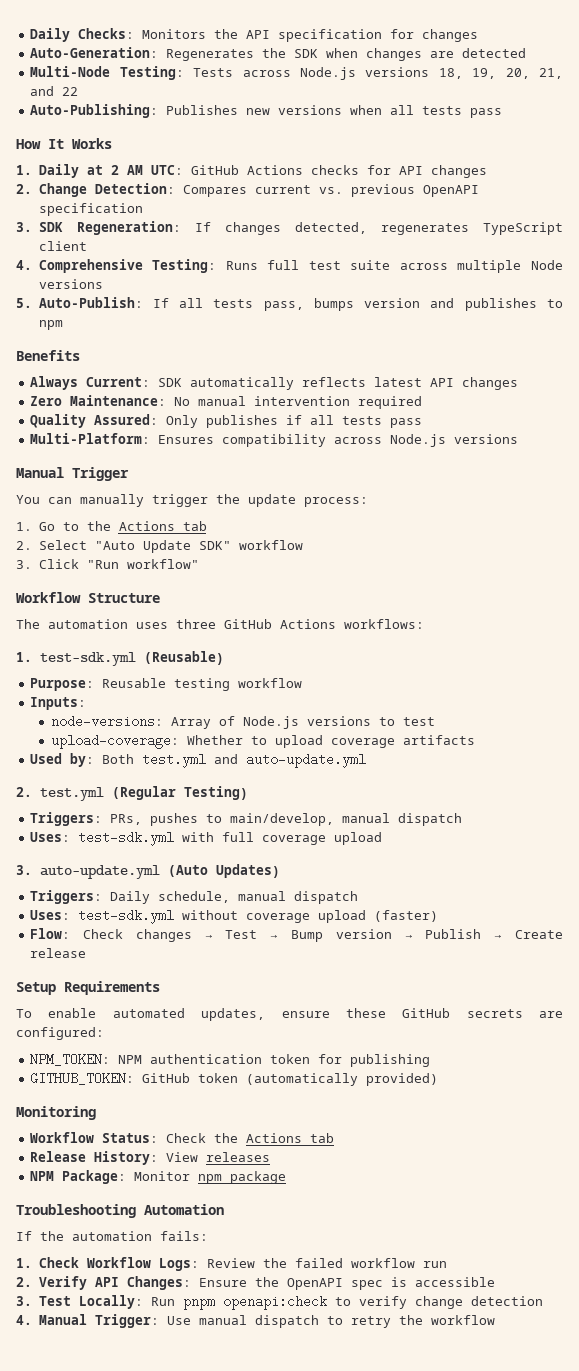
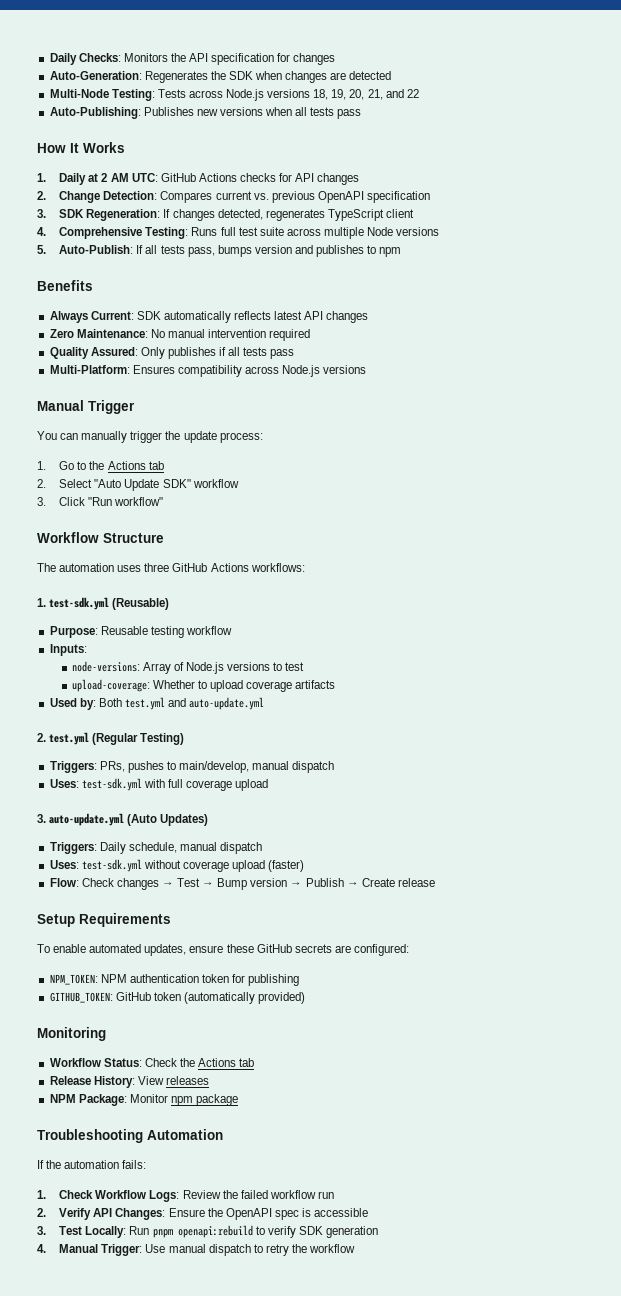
- 3. Test Locally: Run pnpm openapi:check to verify change detection
+ 3. Test Locally: Run pnpm openapi:rebuild to verify SDK generation

